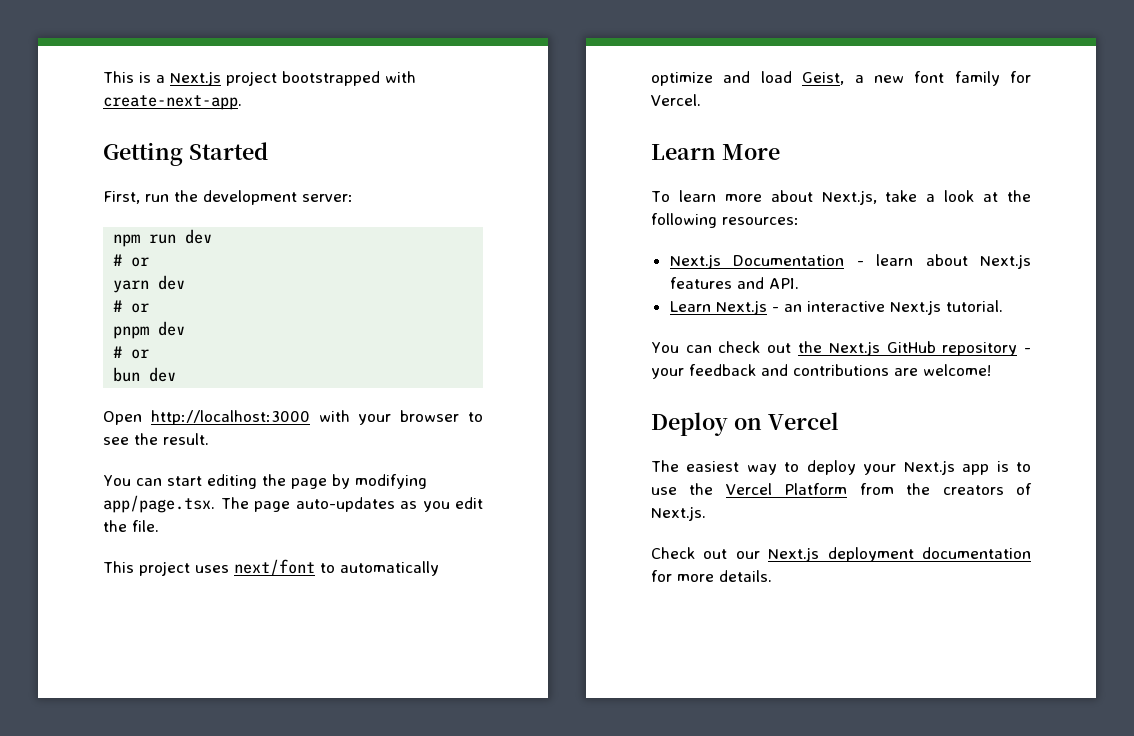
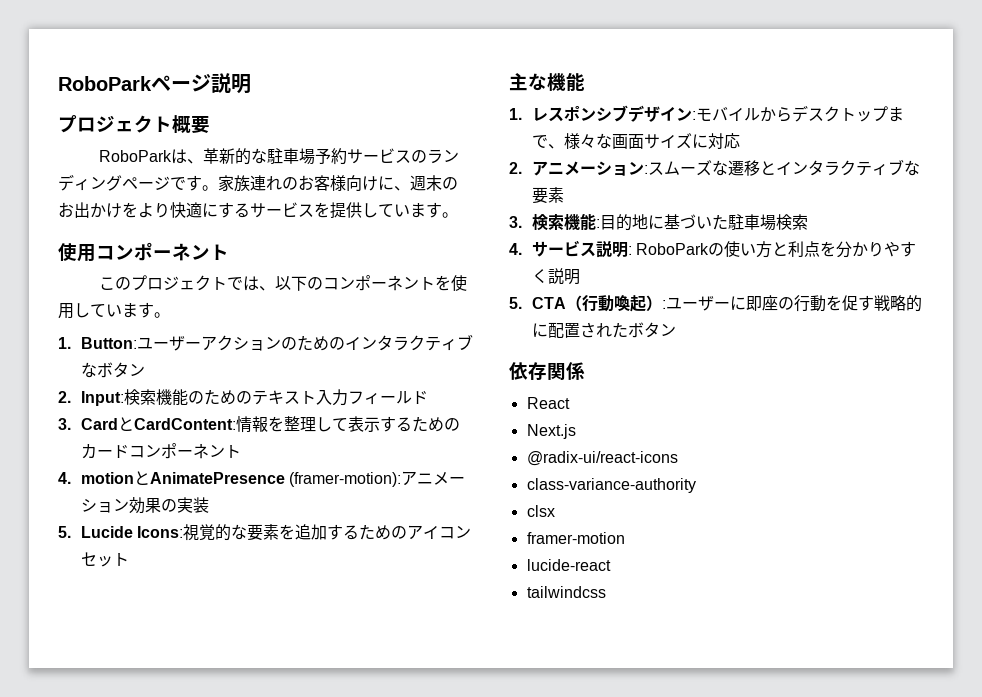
- This is a Next.js project bootstrapped with create-next-app.
- Getting Started
- First, run the development server:
- npm run dev
- # or
- yarn dev
- # or
- pnpm dev
- # or
- bun dev
- Open http://localhost:3000 with your browser to see the result.
- You can start editing the page by modifying app/page.tsx. The page auto-updates as you edit the file.
- This project uses next/font to automatically optimize and load Geist, a new font family for Vercel.
- Learn More
- To learn more about Next.js, take a look at the following resources:
- Next.js Documentation - learn about Next.js features and API.
- Learn Next.js - an interactive Next.js tutorial.
- You can check out the Next.js GitHub repository - your feedback and contributions are welcome!
- Deploy on Vercel
- The easiest way to deploy your Next.js app is to use the Vercel Platform from the creators of Next.js.
- Check out our Next.js deployment documentation for more details.
+ RoboParkページ説明
+ プロジェクト概要
+ RoboParkは、革新的な駐車場予約サービスのランディングページです。家族連れのお客様向けに、週末のお出かけをより快適にするサービスを提供しています。
+ 使用コンポーネント
+ このプロジェクトでは、以下のコンポーネントを使用しています。
+ 1. Button:ユーザーアクションのためのインタラクティブなボタン
+ 2. Input:検索機能のためのテキスト入力フィールド
+ 3. CardとCardContent:情報を整理して表示するためのカードコンポーネント
+ 4. motionとAnimatePresence (framer-motion):アニメーション効果の実装
+ 5. Lucide Icons:視覚的な要素を追加するためのアイコンセット
+ 主な機能
+ 1.レスポンシブデザイン:モバイルからデスクトップまで、様々な画面サイズに対応
+ 2.アニメーション:スムーズな遷移とインタラクティブな要素
+ 3.検索機能:目的地に基づいた駐車場検索
+ 4.サービス説明: RoboParkの使い方と利点を分かりやすく説明
+ 5. CTA（行動喚起）:ユーザーに即座の行動を促す戦略的に配置されたボタン
+ 依存関係
+ React
+ Next.js
+ @radix-ui/react-icons
+ class-variance-authority
+ clsx
+ framer-motion
+ lucide-react
+ tailwindcss

